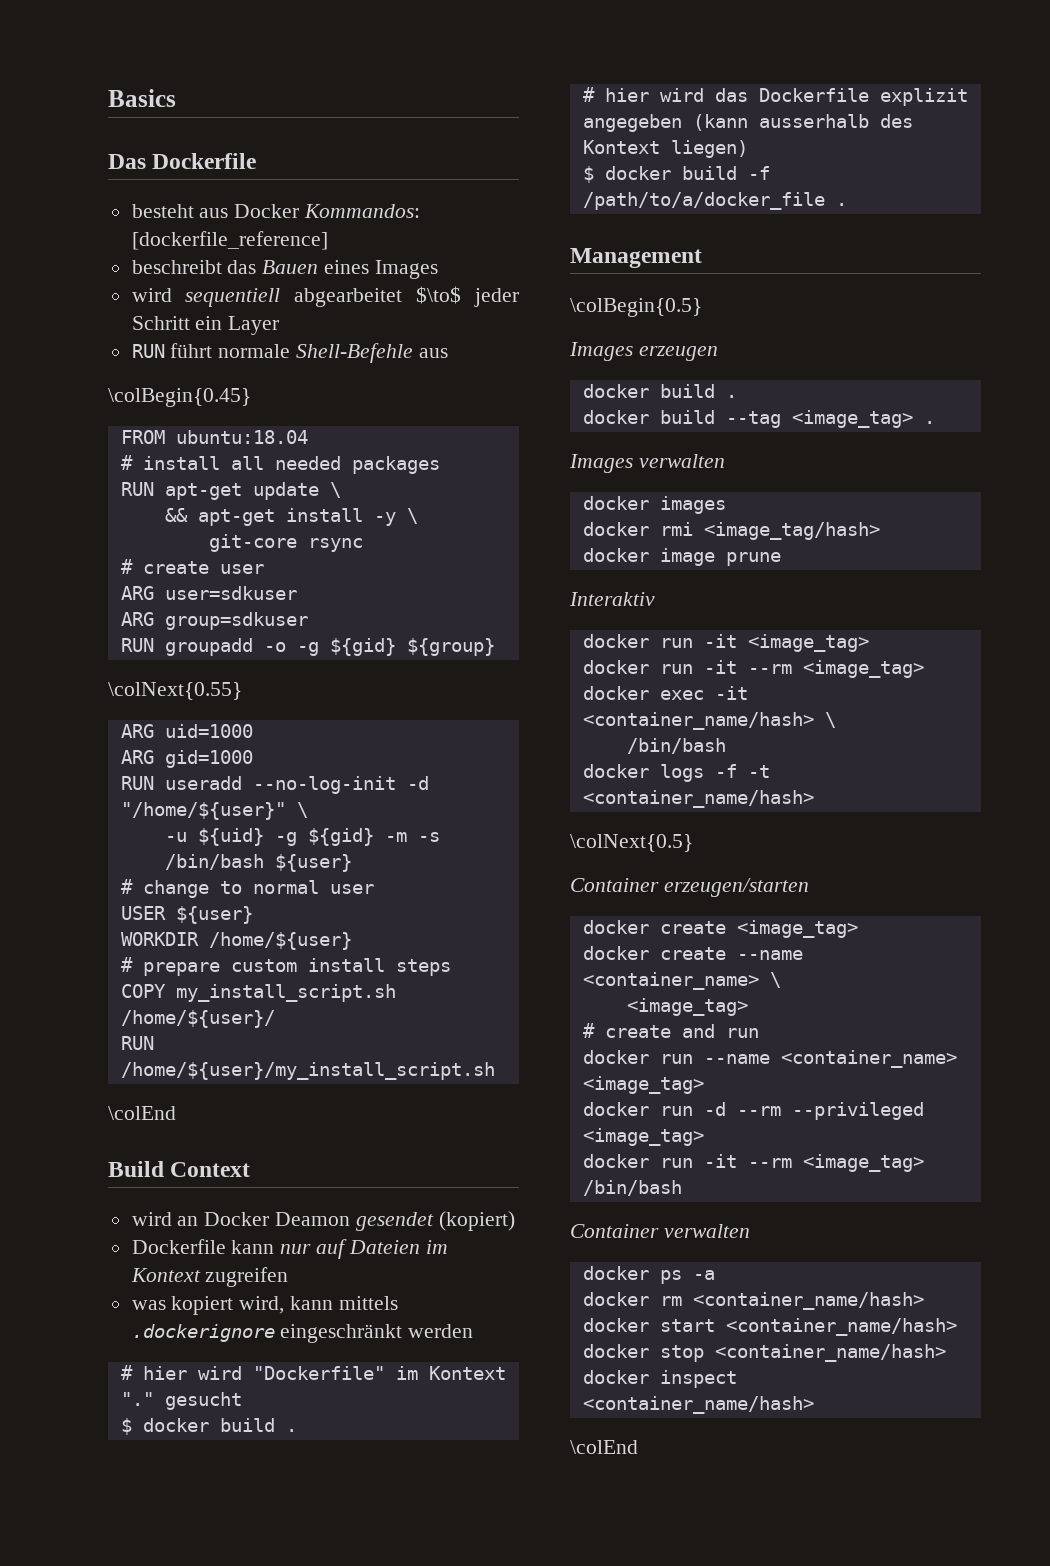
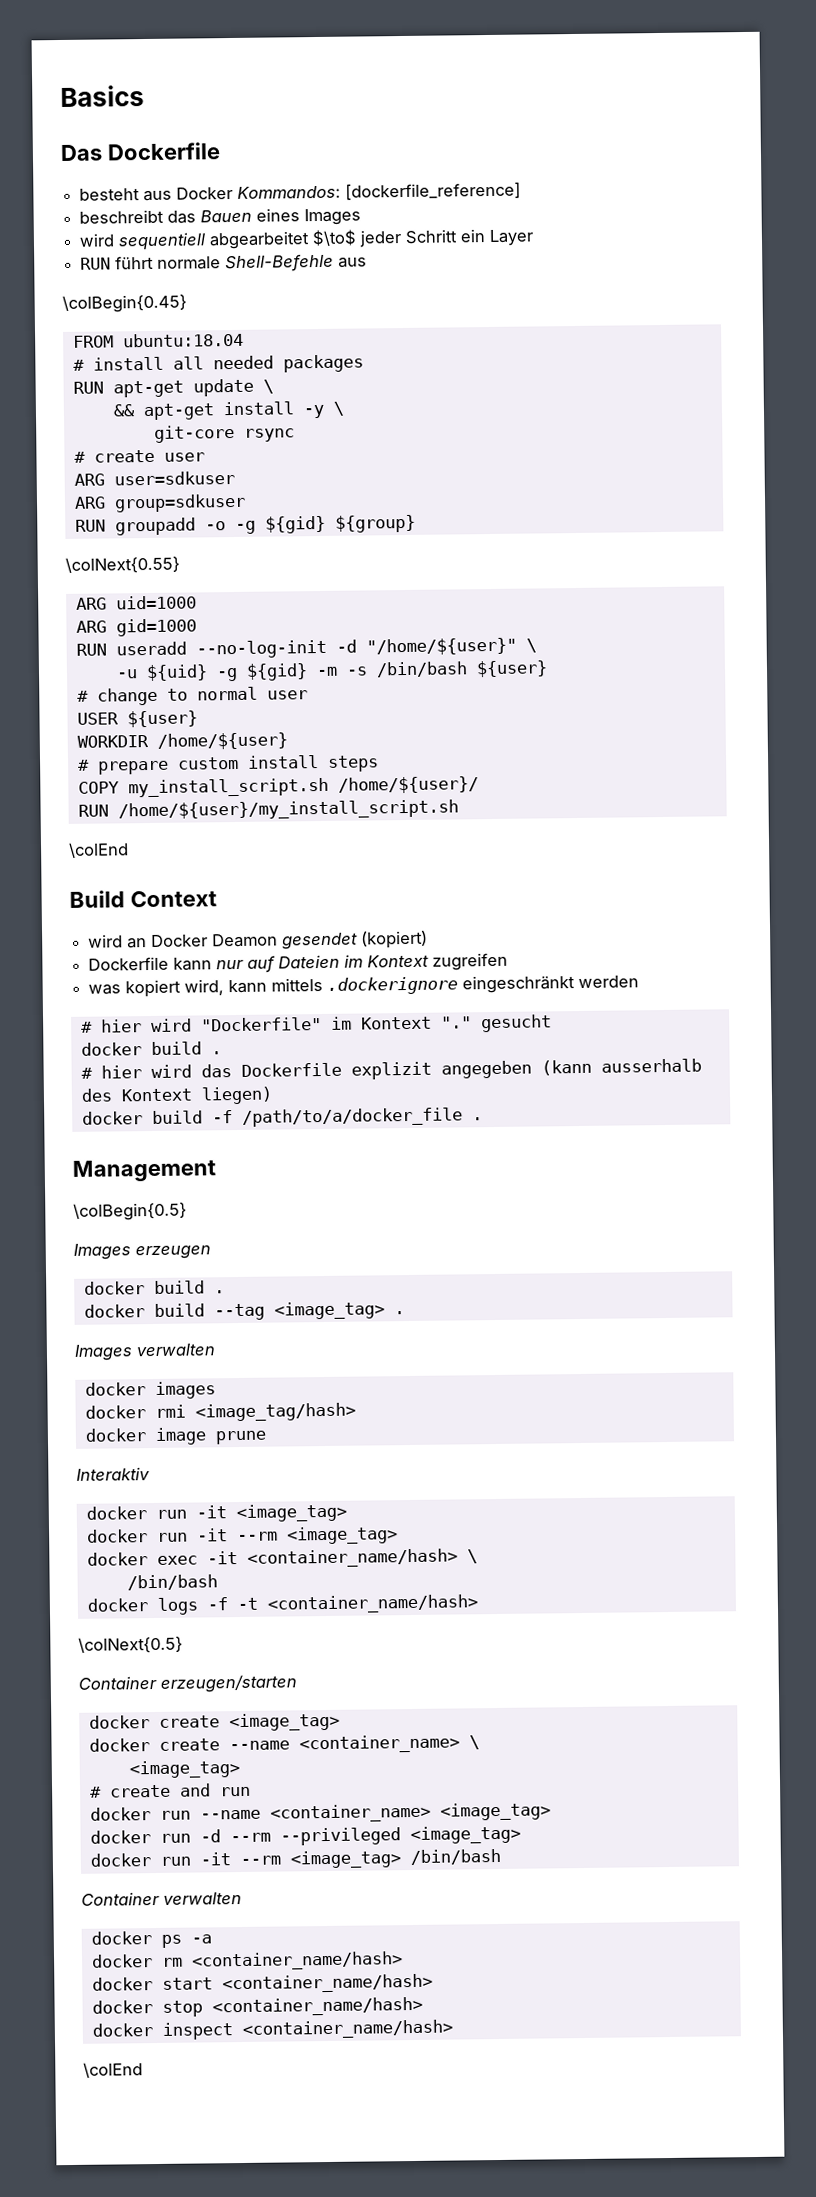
  # hier wird "Dockerfile" im Kontext "." gesucht
- $ docker build .
+ docker build .
- $ docker build -f /path/to/a/docker_file .
+ docker build -f /path/to/a/docker_file .

